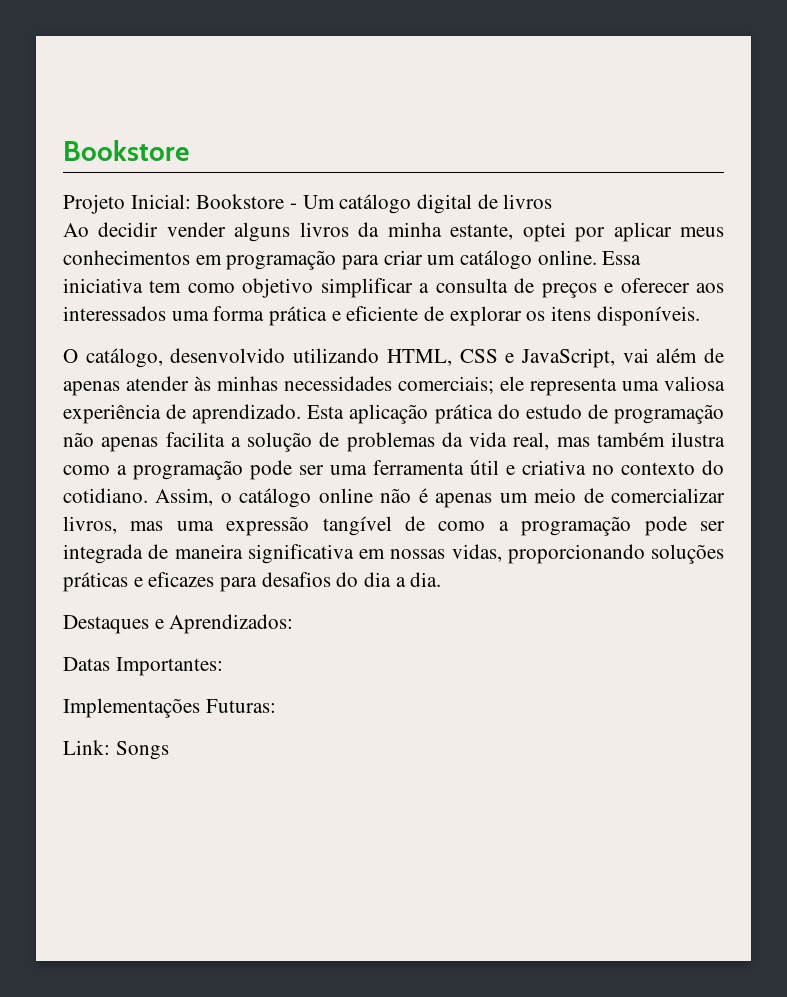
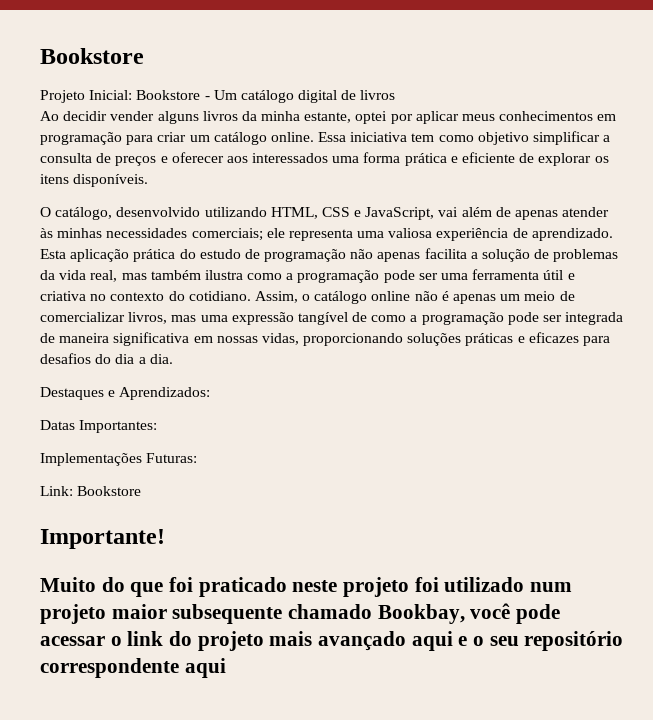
- Link: Songs
+ Link: Bookstore
+ Importante!
+ Muito do que foi praticado neste projeto foi utilizado num projeto maior subsequente chamado Bookbay, você pode acessar o link do projeto mais avançado aqui e o seu repositório correspondente aqui

